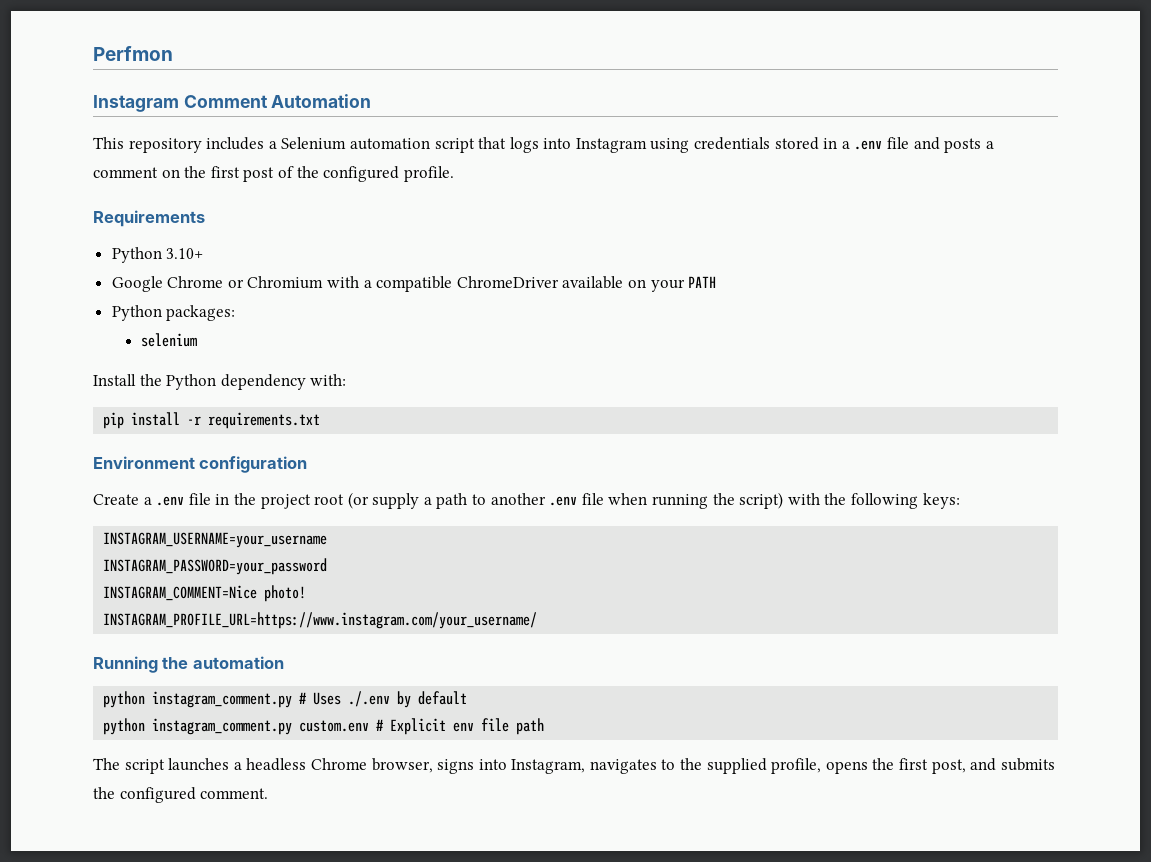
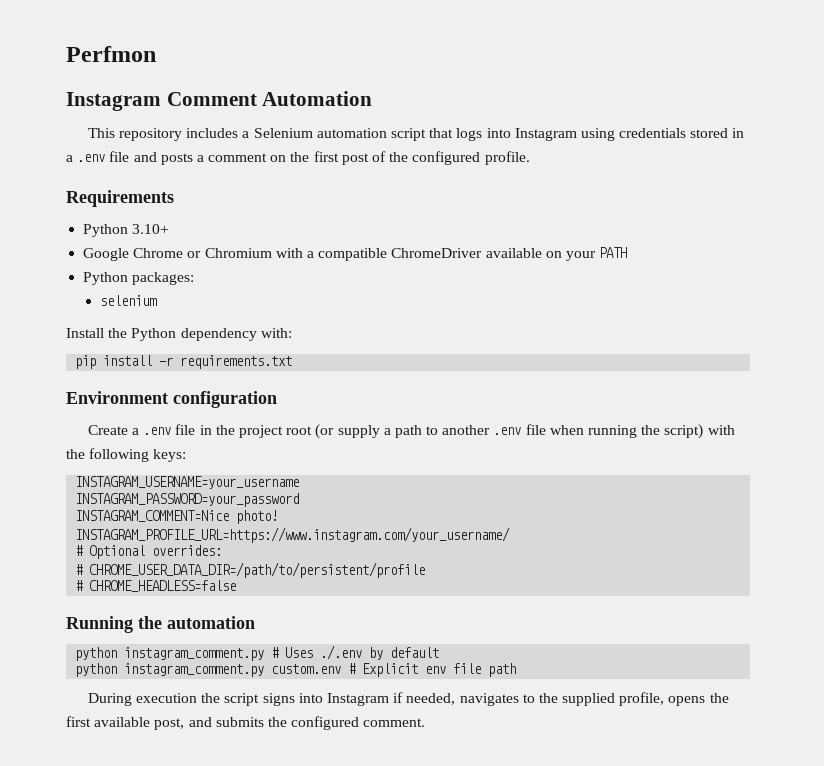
+ # Optional overrides:
+ # CHROME_USER_DATA_DIR=/path/to/persistent/profile
+ # CHROME_HEADLESS=false
- The script launches a headless Chrome browser, signs into Instagram, navigates to the supplied profile, opens the first post, and submits the configured comment.
+ During execution the script signs into Instagram if needed, navigates to the supplied profile, opens the first available post, and submits the configured comment.

